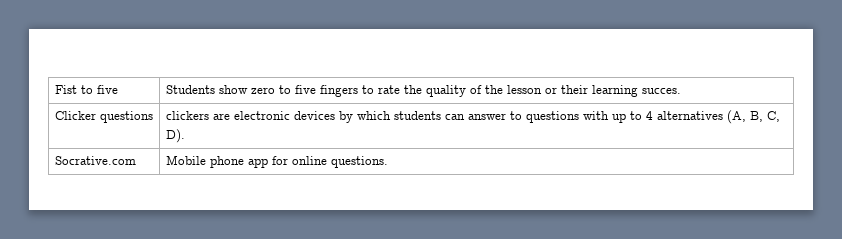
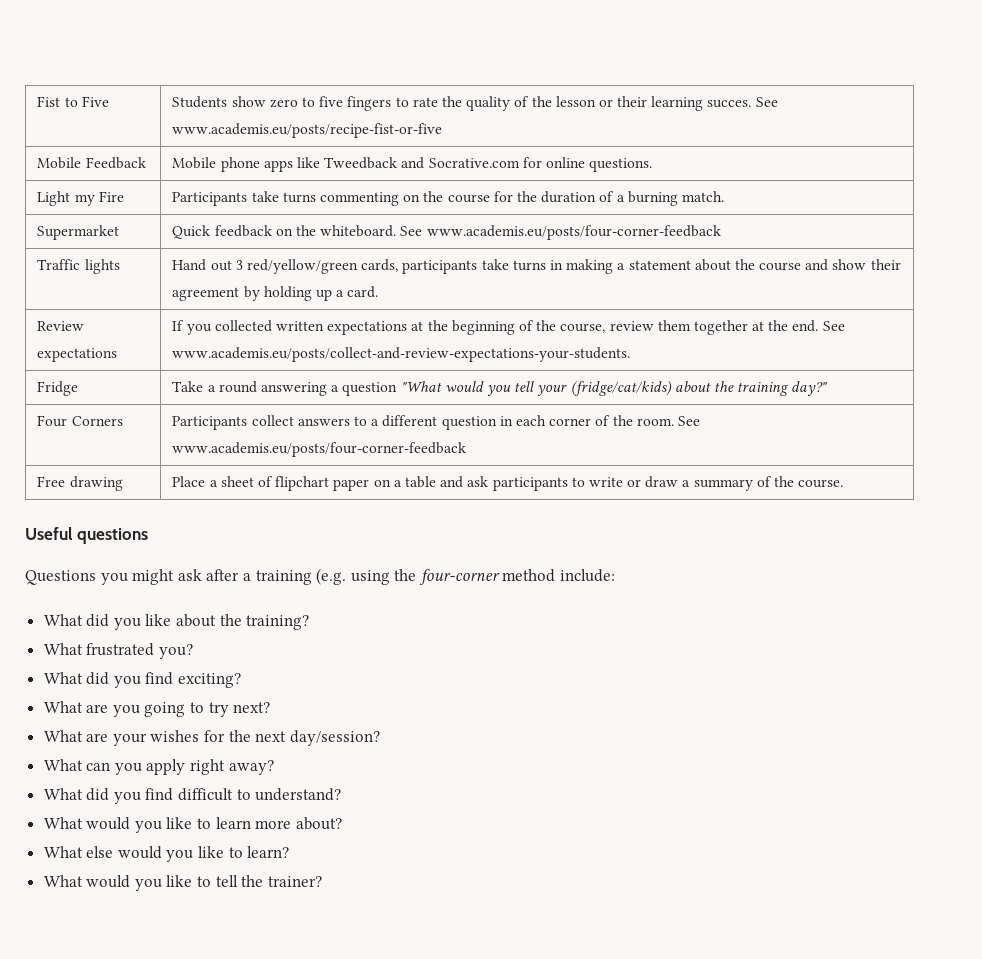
- Fist to five | Students show zero to five fingers to rate the quality of the lesson or their learning succes.
- Clicker questions | clickers are electronic devices by which students can answer to questions with up to 4 alternatives (A, B, C, D).
- Socrative.com | Mobile phone app for online questions.
+ Fist to Five | Students show zero to five fingers to rate the quality of the lesson or their learning succes. See www.academis.eu/posts/recipe-fist-or-five
+ Mobile Feedback | Mobile phone apps like Tweedback and Socrative.com for online questions.
+ Light my Fire | Participants take turns commenting on the course for the duration of a burning match.
+ Supermarket | Quick feedback on the whiteboard. See www.academis.eu/posts/four-corner-feedback
+ Traffic lights | Hand out 3 red/yellow/green cards, participants take turns in making a statement about the course and show their agreement by holding up a card.
+ Review expectations | If you collected written expectations at the beginning of the course, review them together at the end. See www.academis.eu/posts/collect-and-review-expectations-your-students.
+ Fridge | Take a round answering a question "What would you tell your (fridge/cat/kids) about the training day?"
+ Four Corners | Participants collect answers to a different question in each corner of the room. See www.academis.eu/posts/four-corner-feedback
+ Free drawing | Place a sheet of flipchart paper on a table and ask participants to write or draw a summary of the course.
+ Useful questions
+ Questions you might ask after a training (e.g. using the four-corner method include:
+ What did you like about the training?
+ What frustrated you?
+ What did you find exciting?
+ What are you going to try next?
+ What are your wishes for the next day/session?
+ What can you apply right away?
+ What did you find difficult to understand?
+ What would you like to learn more about?
+ What else would you like to learn?
+ What would you like to tell the trainer?

